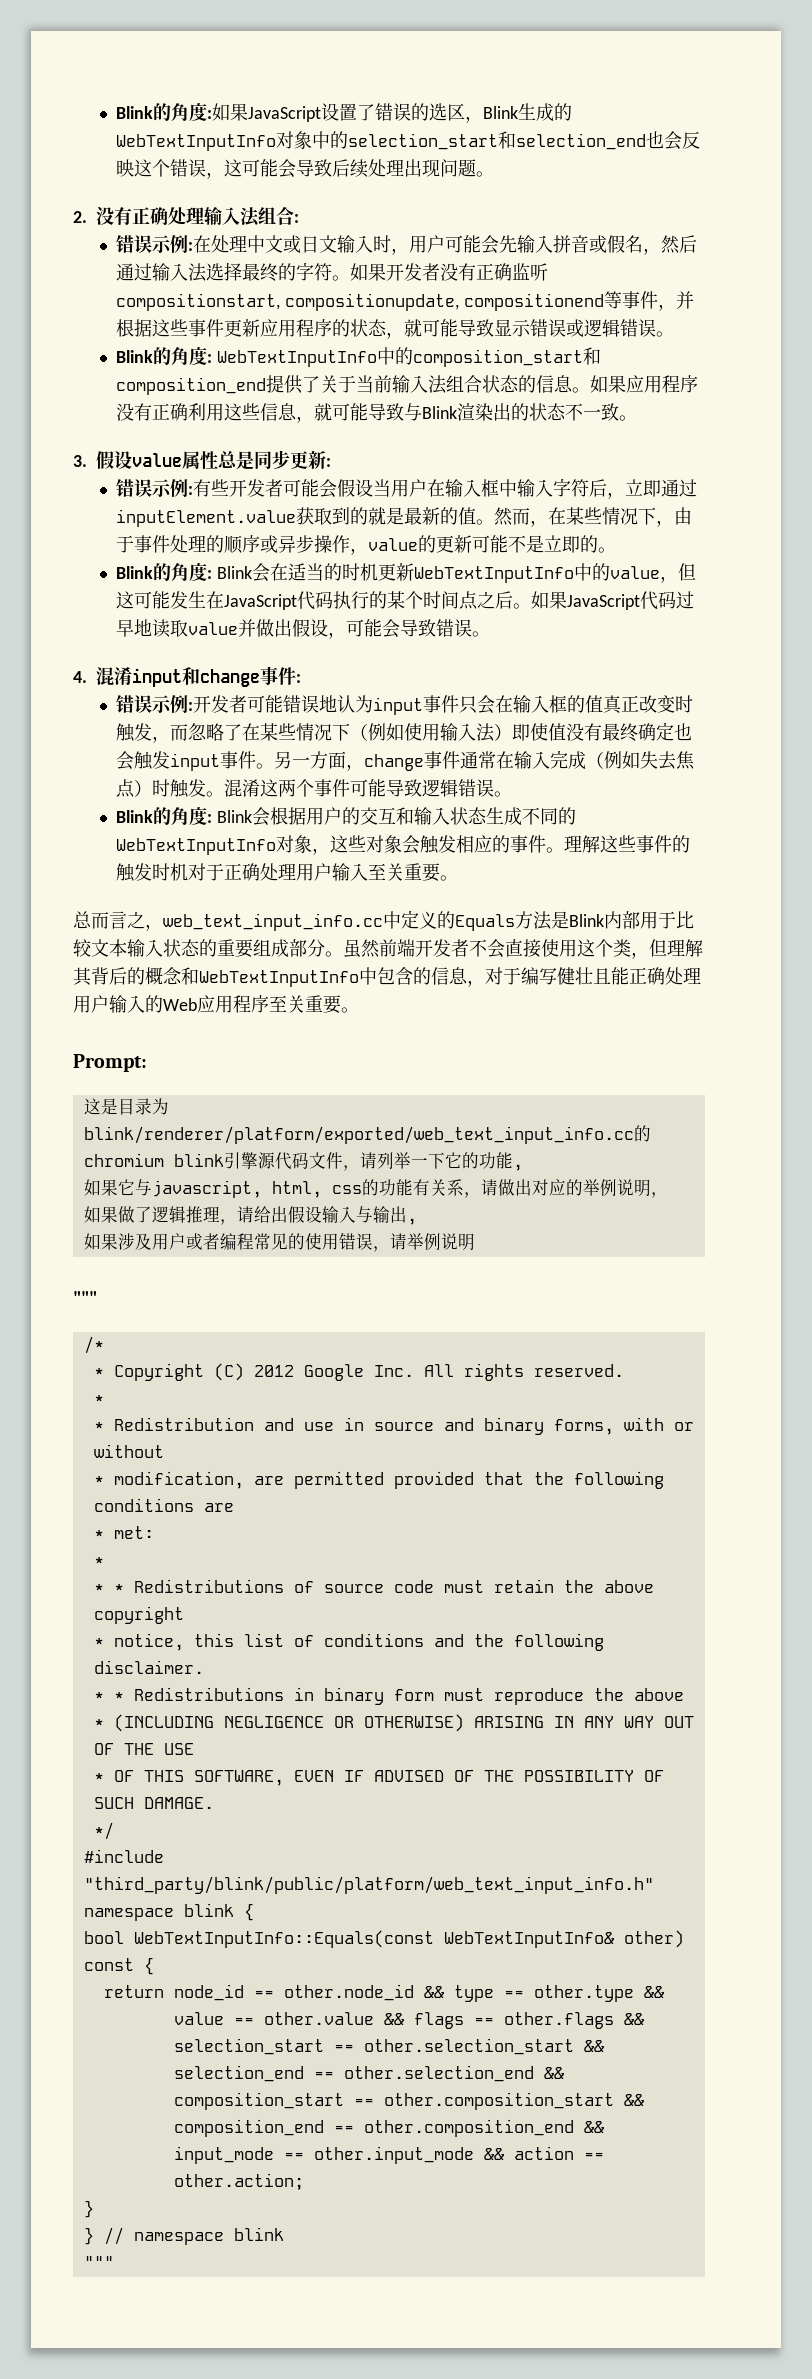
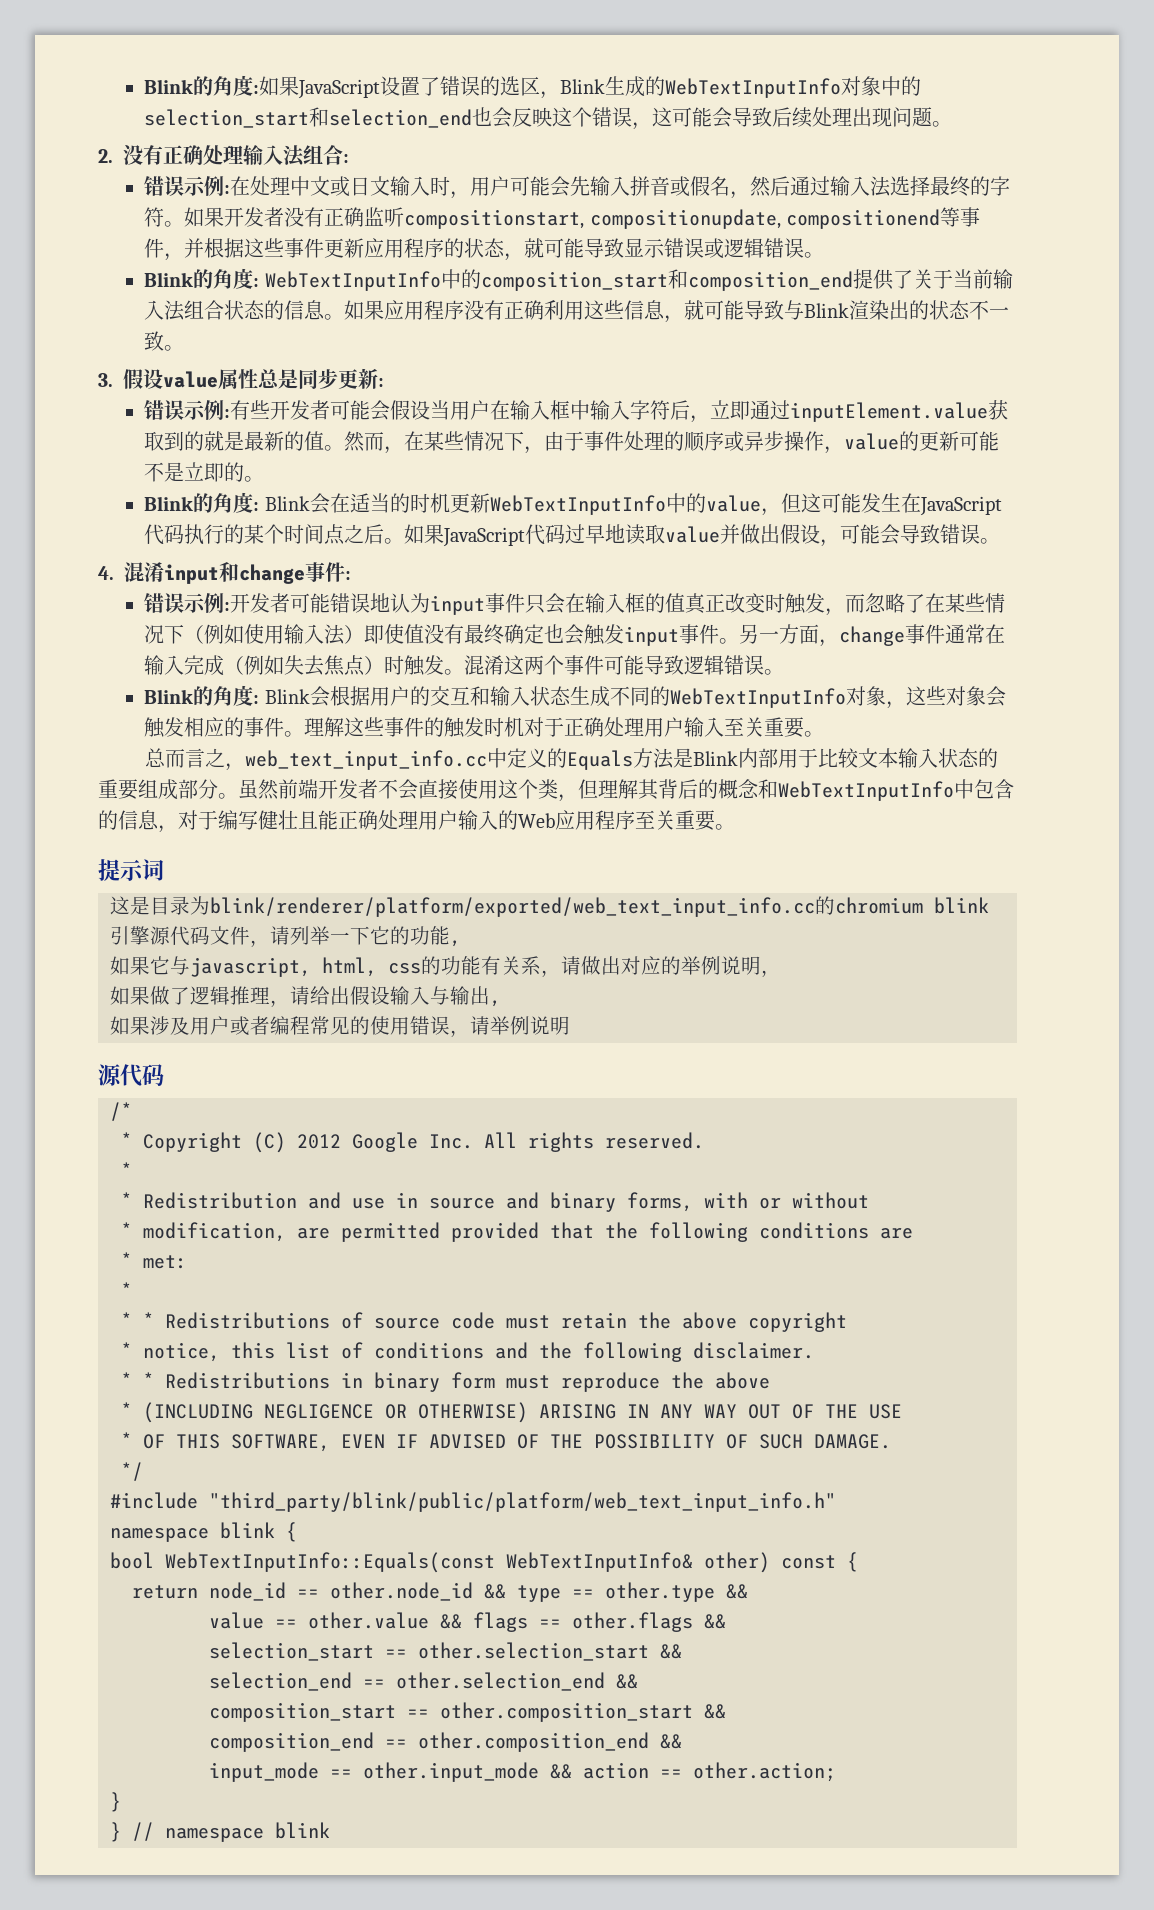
- Prompt:
+ 提示词
  如果涉及用户或者编程常见的使用错误，请举例说明
- """
+ 源代码
  } // namespace blink
- """

